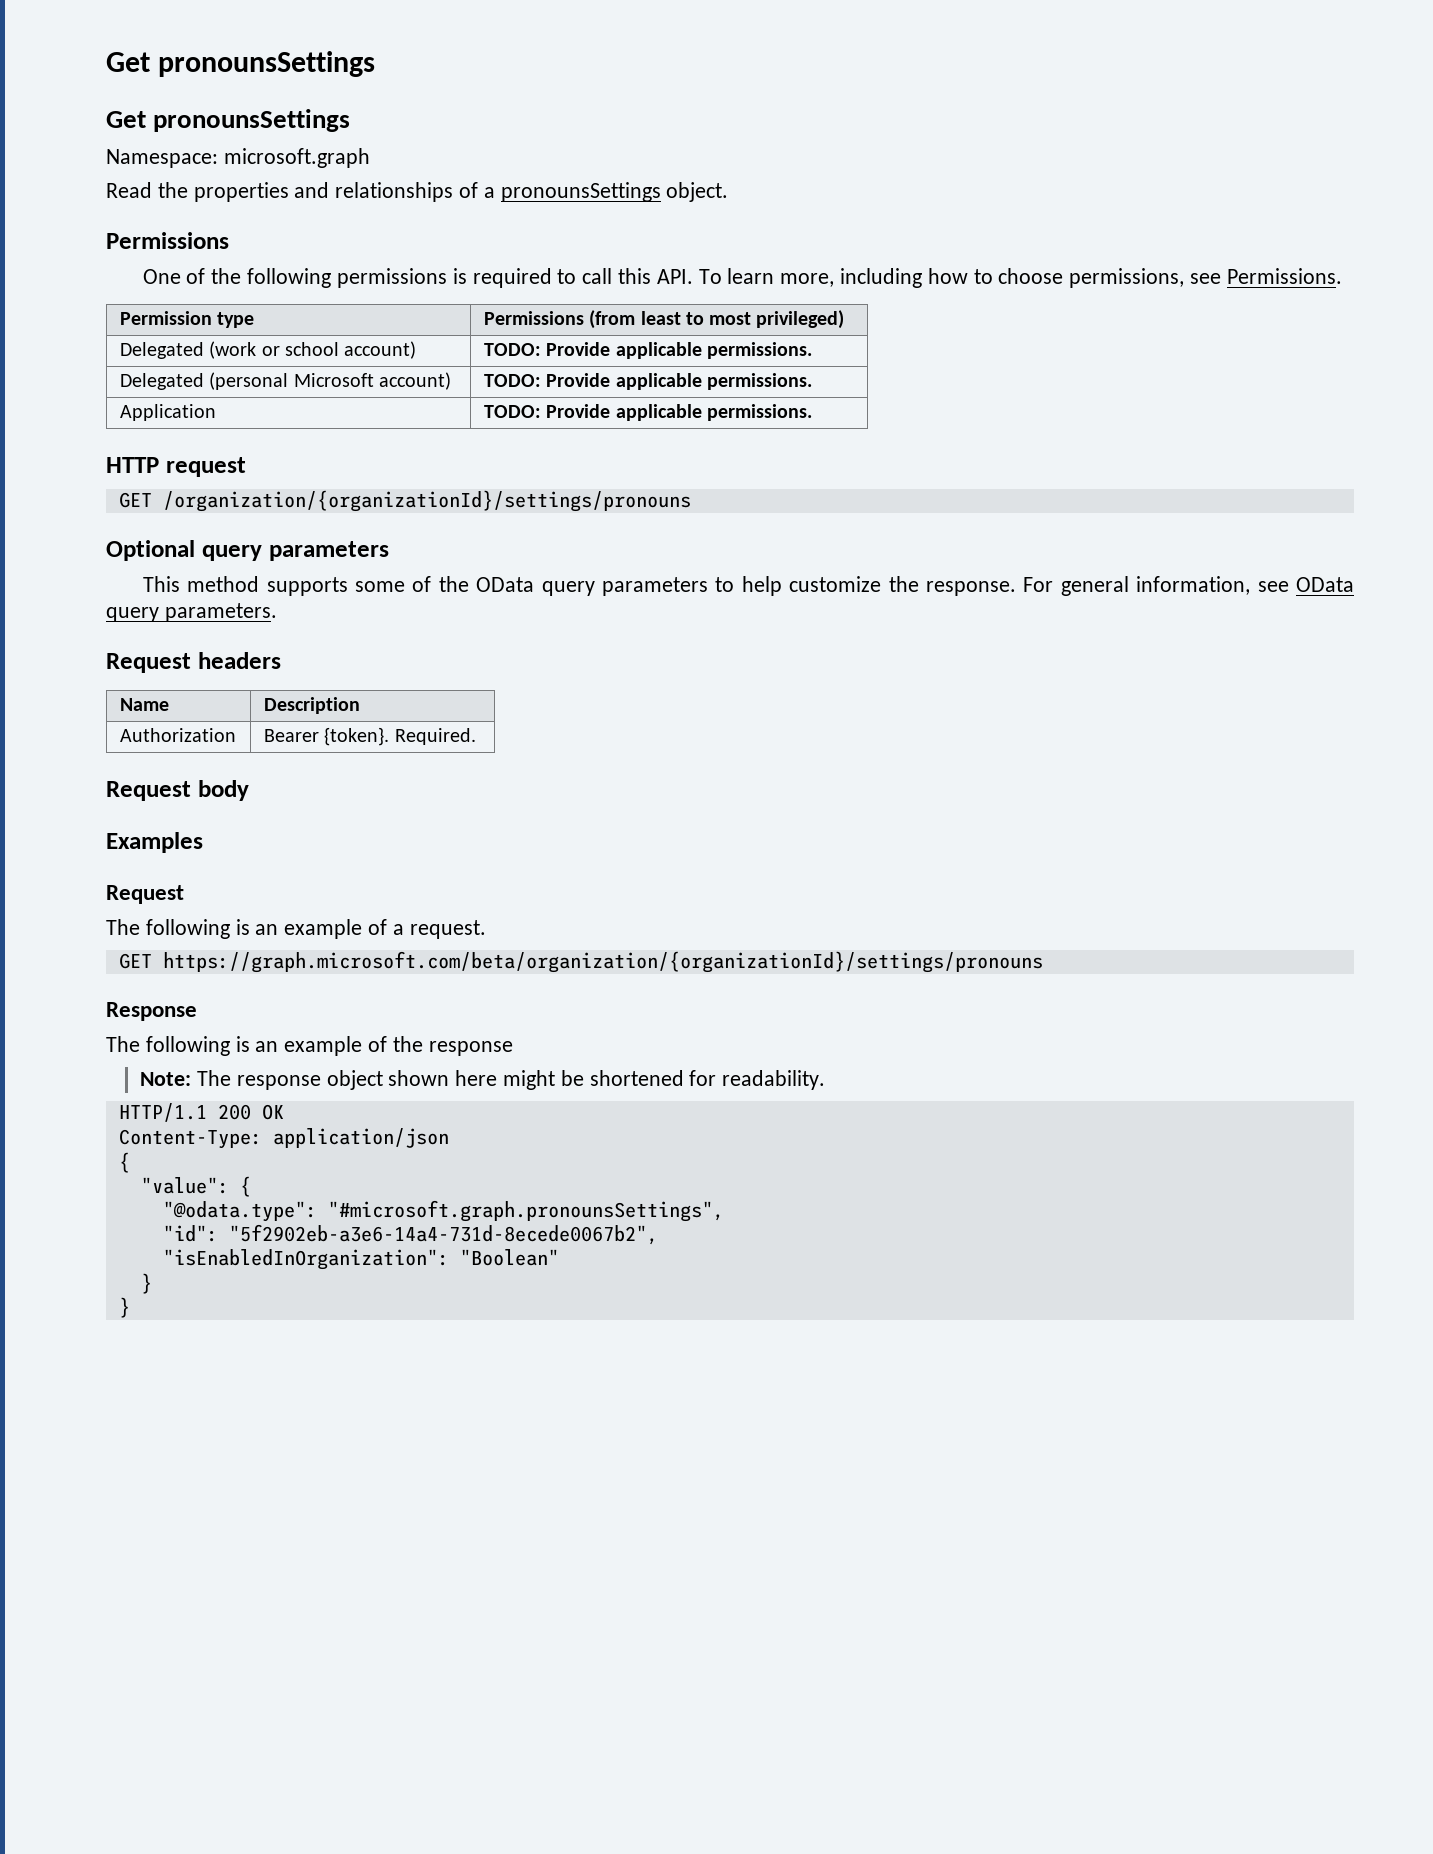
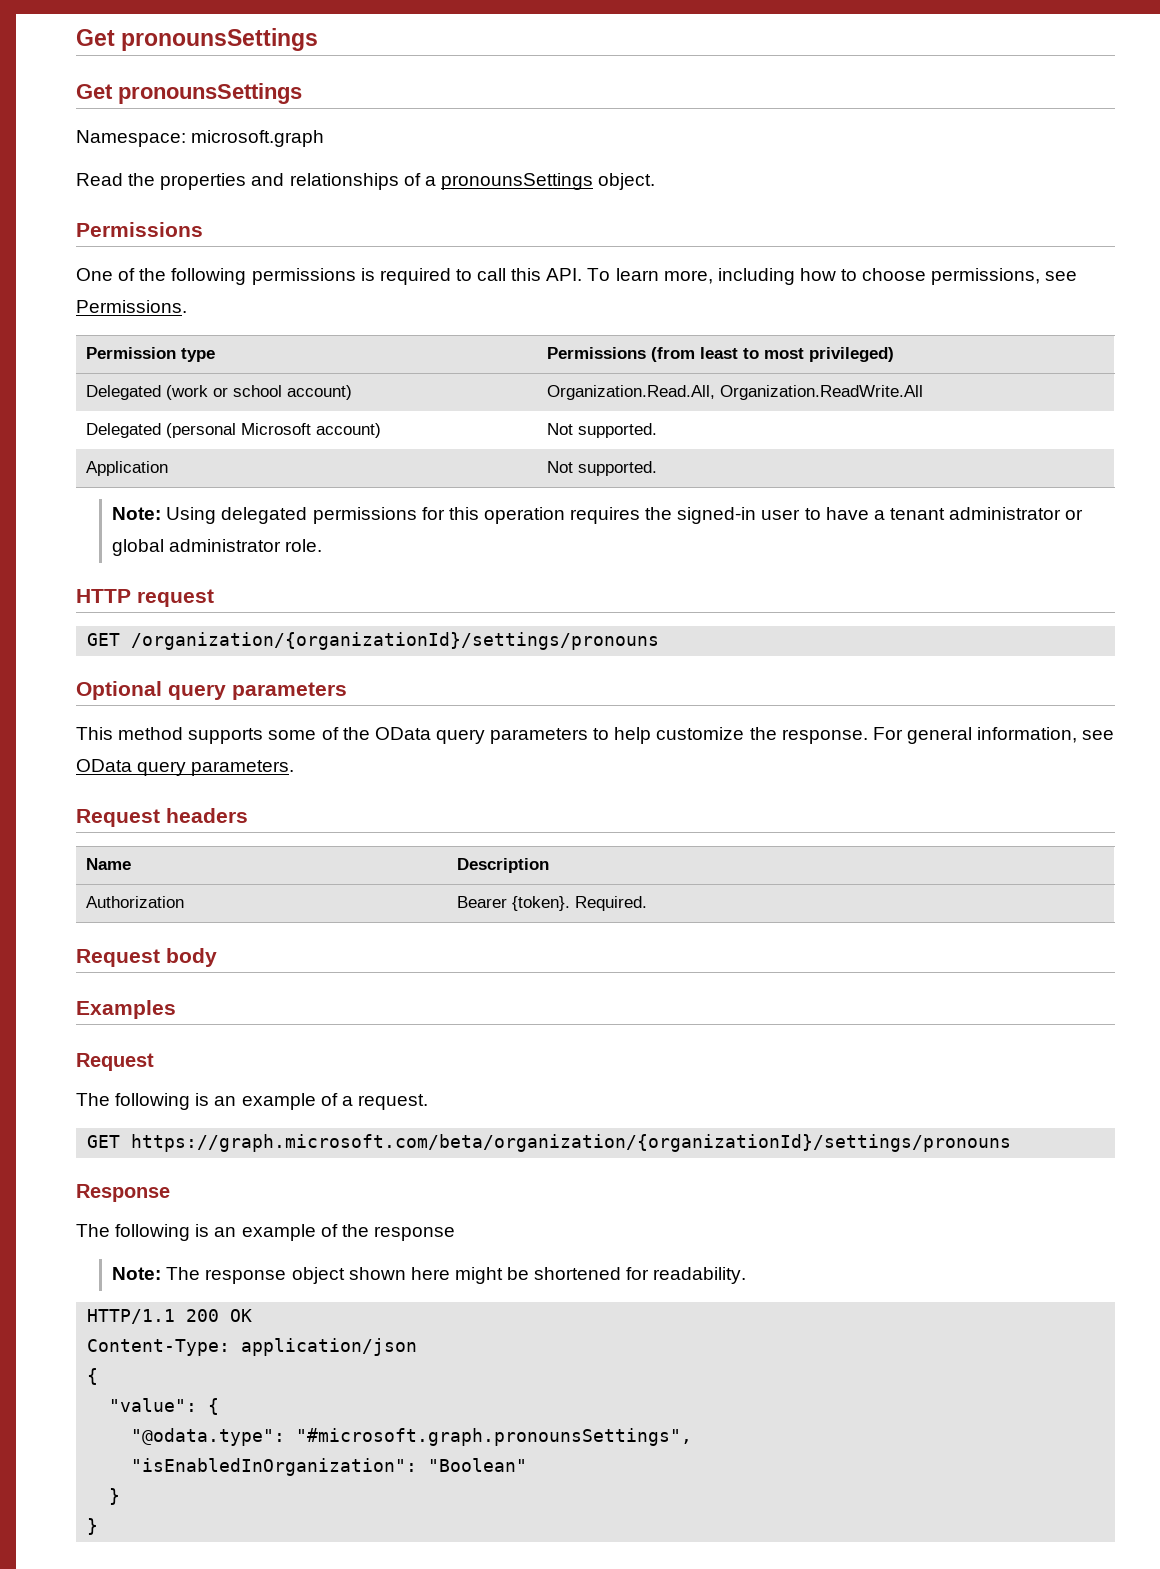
- Delegated (work or school account) | TODO: Provide applicable permissions.
+ Delegated (work or school account) | Organization.Read.All, Organization.ReadWrite.All
- Delegated (personal Microsoft account) | TODO: Provide applicable permissions.
- Application | TODO: Provide applicable permissions.
+ Delegated (personal Microsoft account) | Not supported.
+ Application | Not supported.
+ Note: Using delegated permissions for this operation requires the signed-in user to have a tenant administrator or global administrator role.
- "id": "5f2902eb-a3e6-14a4-731d-8ecede0067b2",

